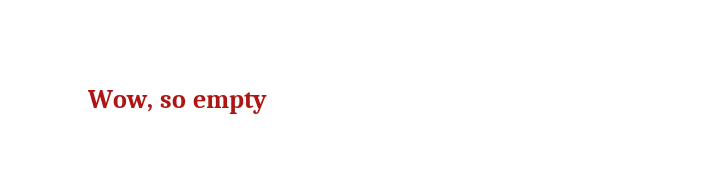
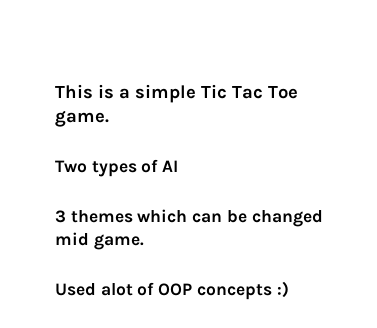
- Wow, so empty
+ This is a simple Tic Tac Toe game.
+ Two types of AI
+ 3 themes which can be changed mid game.
+ Used alot of OOP concepts :)

